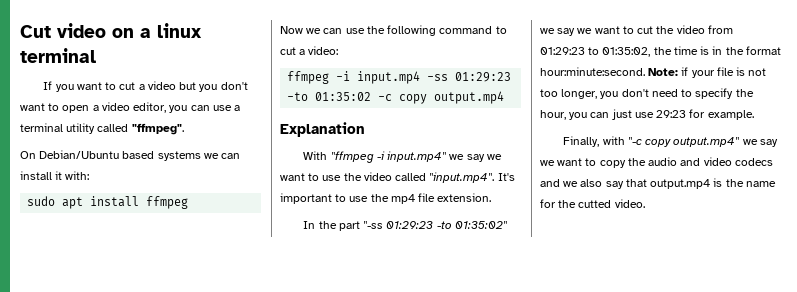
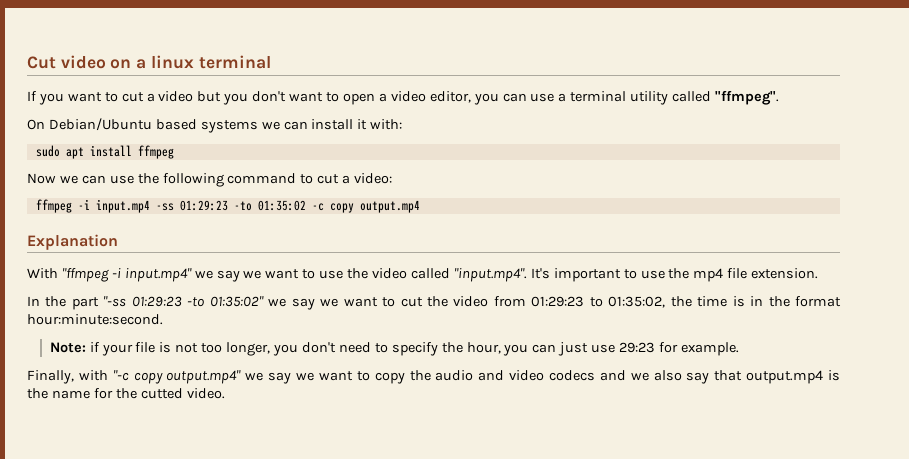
- In the part "-ss 01:29:23 -to 01:35:02" we say we want to cut the video from 01:29:23 to 01:35:02, the time is in the format hour:minute:second. Note: if your file is not too longer, you don't need to specify the hour, you can just use 29:23 for example.
+ In the part "-ss 01:29:23 -to 01:35:02" we say we want to cut the video from 01:29:23 to 01:35:02, the time is in the format hour:minute:second.
+ Note: if your file is not too longer, you don't need to specify the hour, you can just use 29:23 for example.

